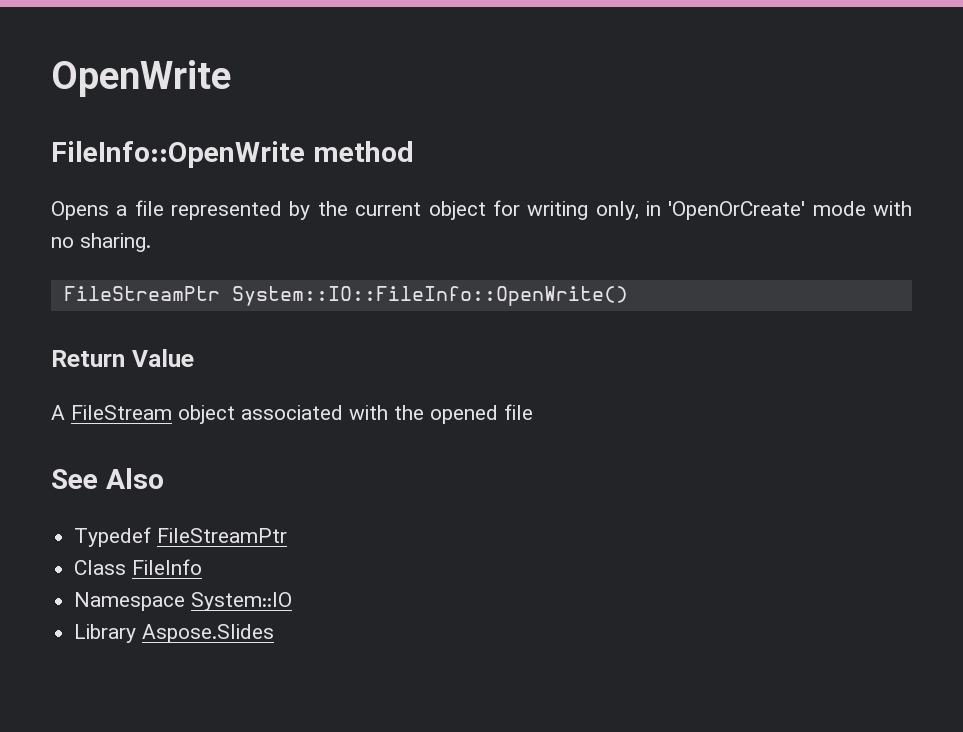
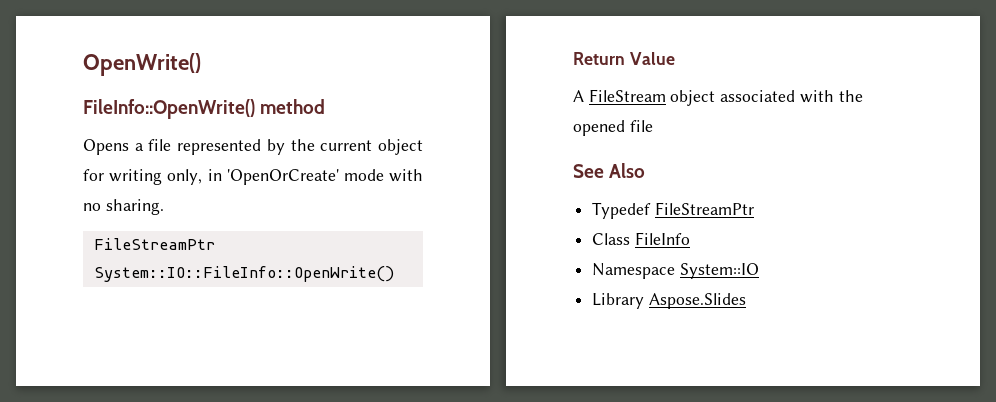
- OpenWrite
- FileInfo::OpenWrite method
+ OpenWrite()
+ FileInfo::OpenWrite() method

